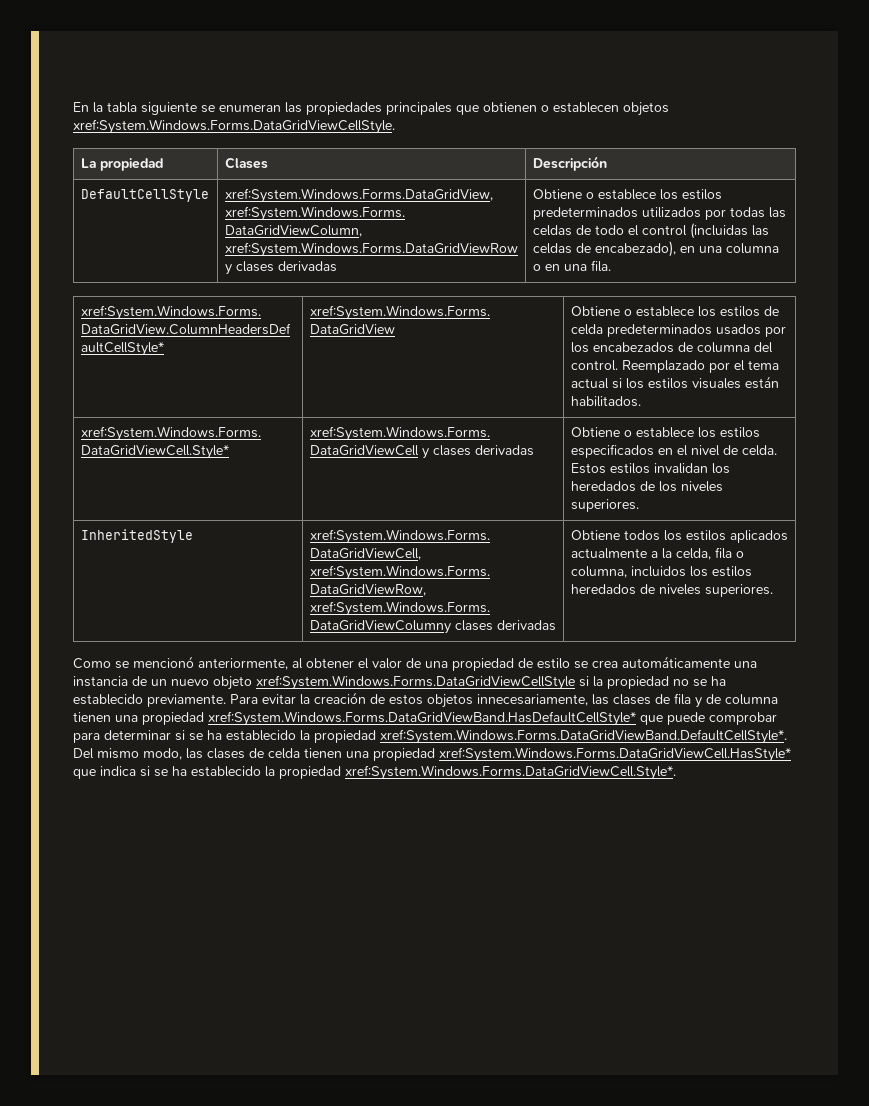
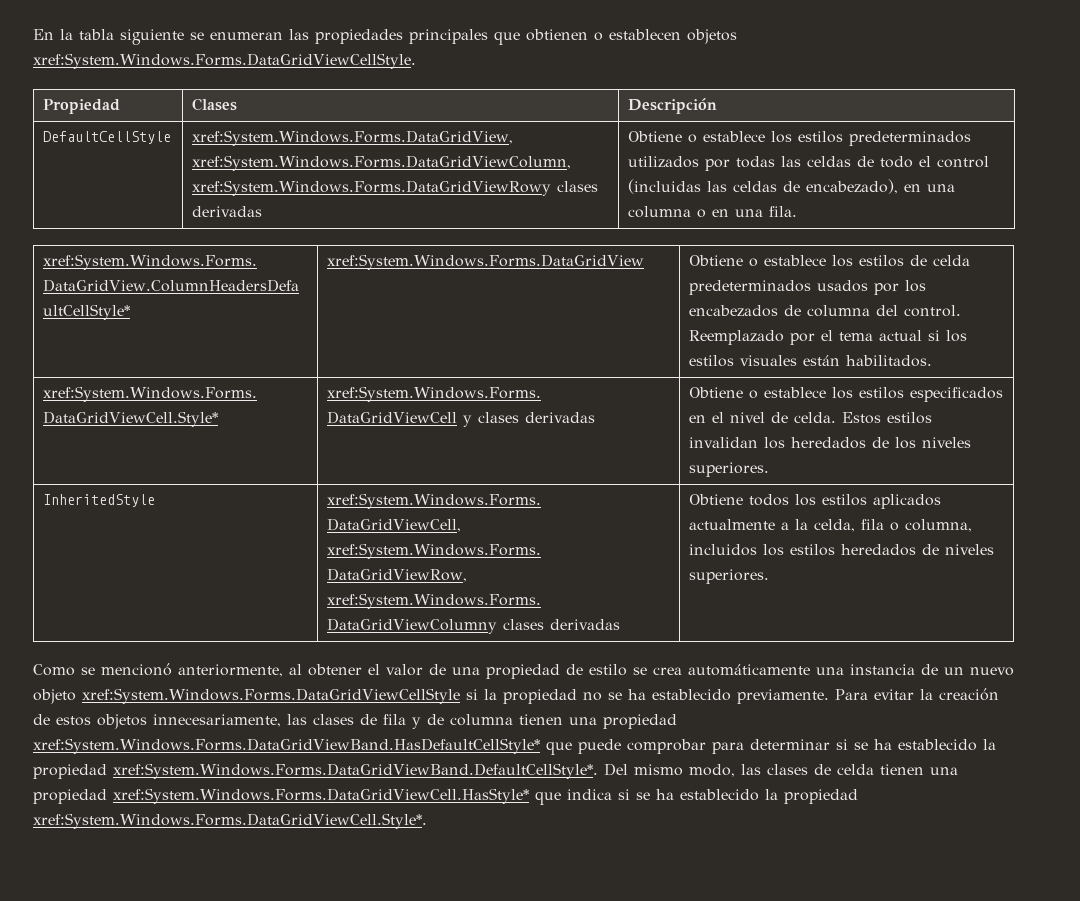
- La propiedad | Clases | Descripción
+ Propiedad | Clases | Descripción

